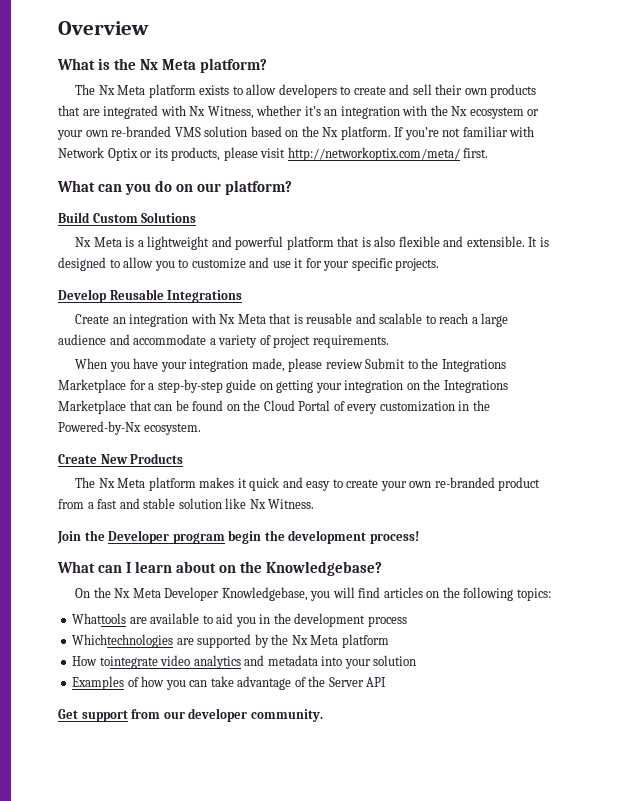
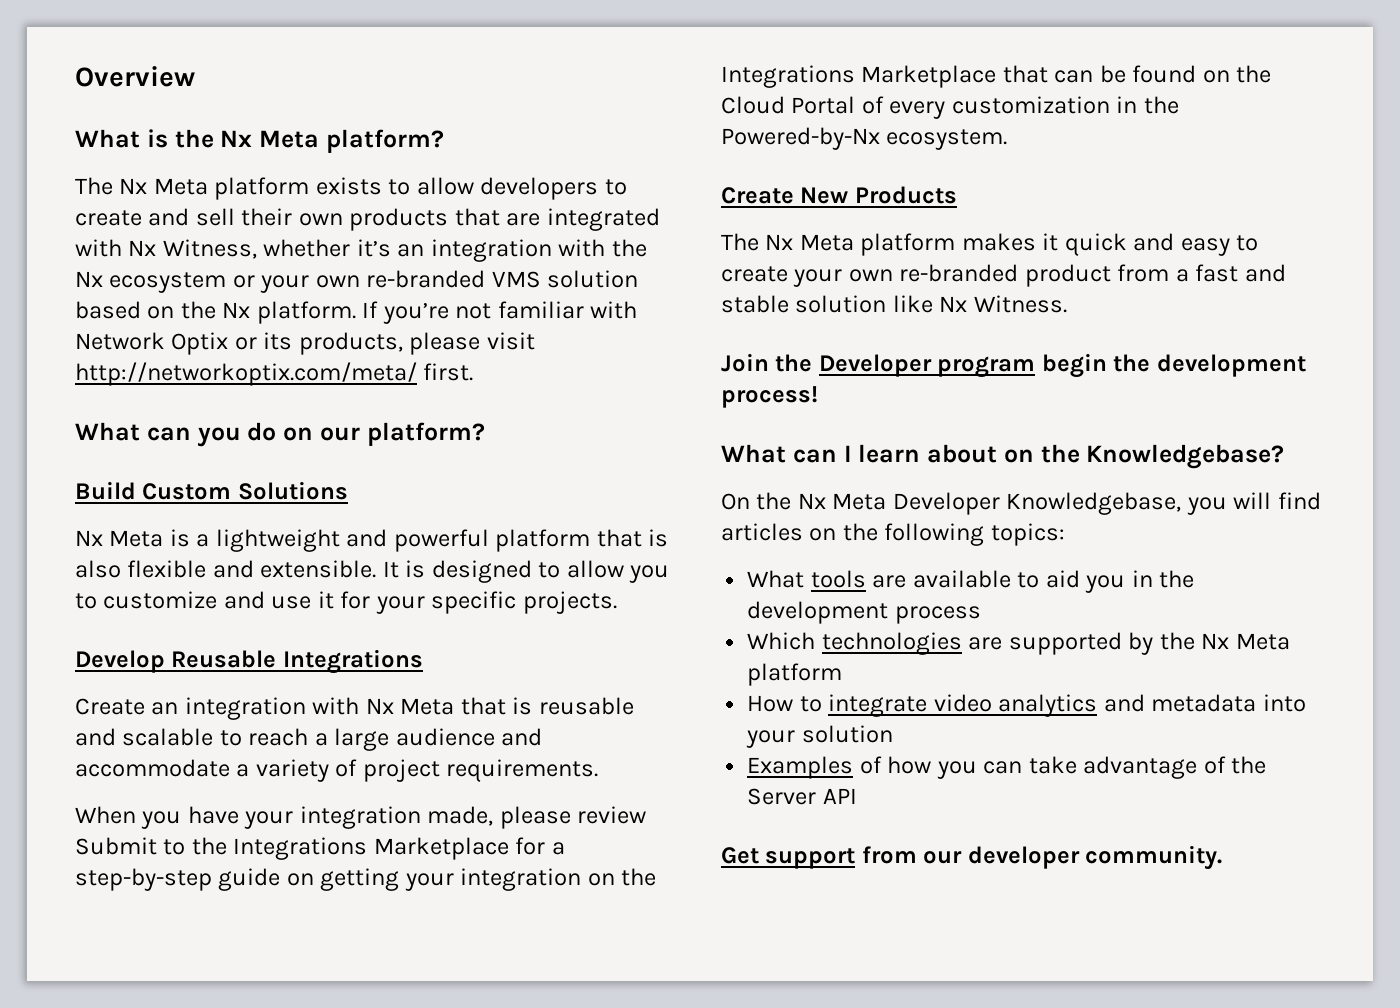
- Whattools are available to aid you in the development process
+ What tools are available to aid you in the development process
- Whichtechnologies are supported by the Nx Meta platform
+ Which technologies are supported by the Nx Meta platform
- How tointegrate video analytics and metadata into your solution
+ How to integrate video analytics and metadata into your solution

